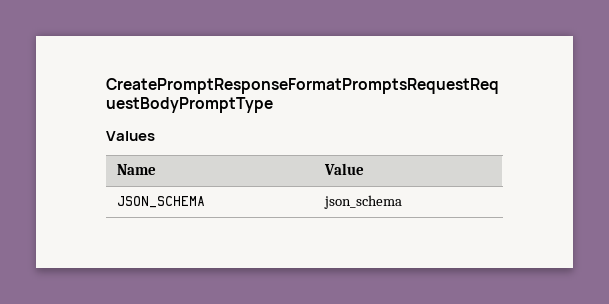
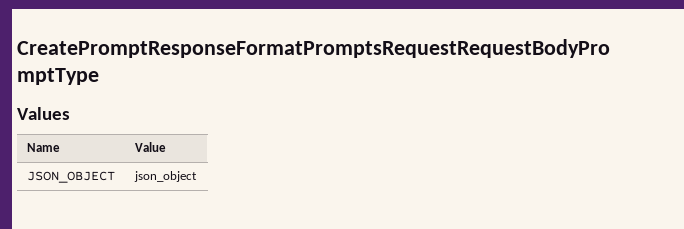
- JSON_SCHEMA | json_schema
+ JSON_OBJECT | json_object

